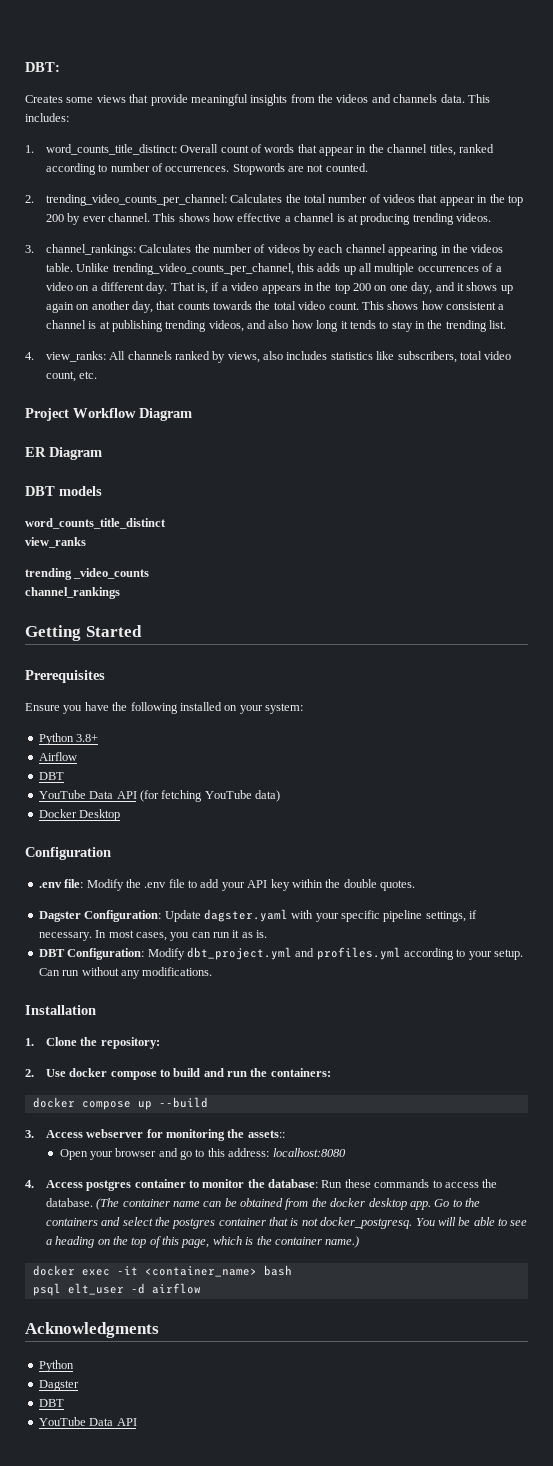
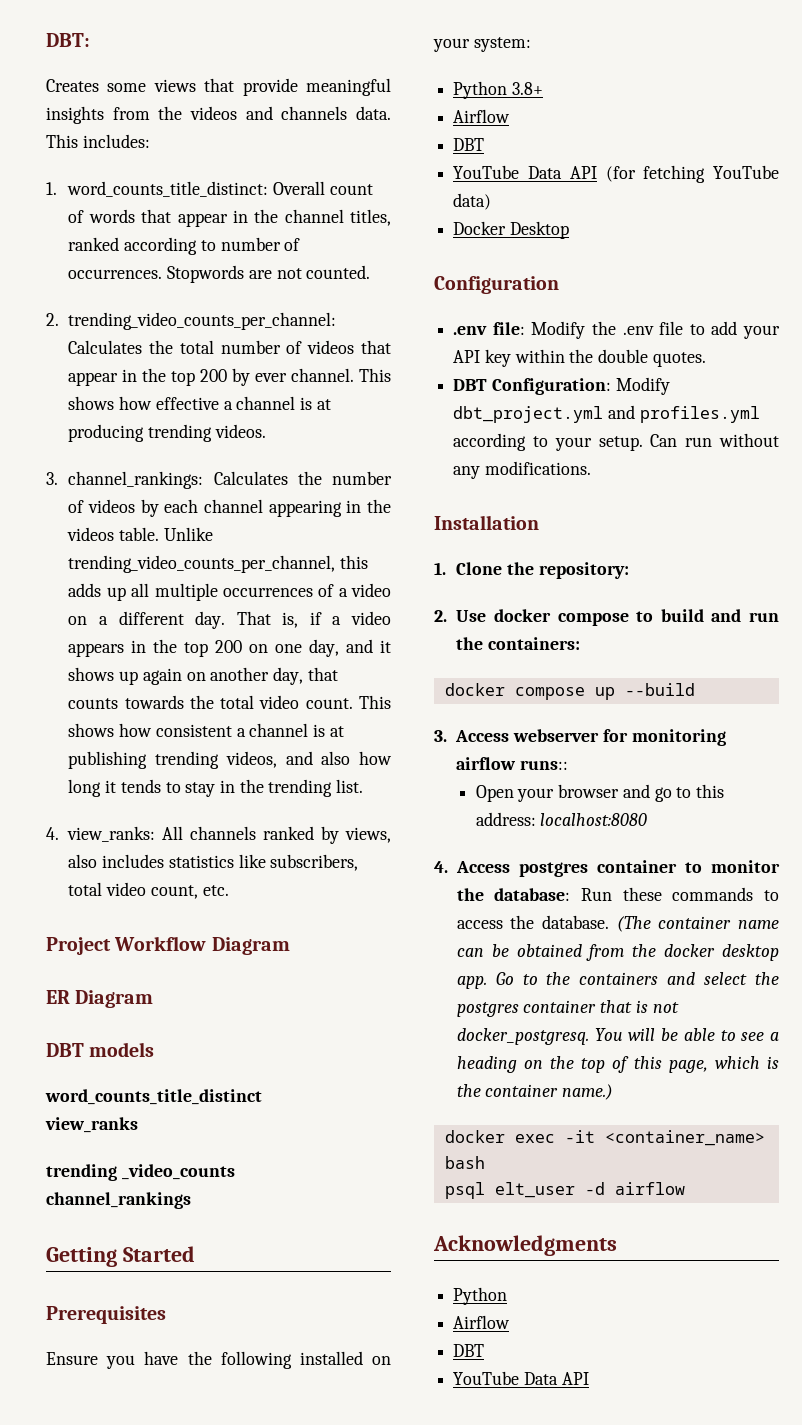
- Dagster Configuration: Update dagster.yaml with your specific pipeline settings, if necessary. In most cases, you can run it as is.
- 3. Access webserver for monitoring the assets::
+ 3. Access webserver for monitoring airflow runs::
  Acknowledgments
  Python
- Dagster
+ Airflow

